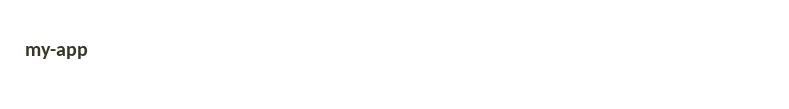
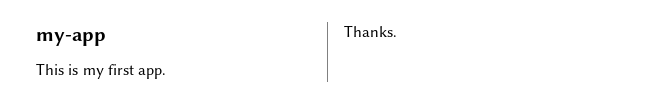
+ This is my first app.
+ Thanks.

